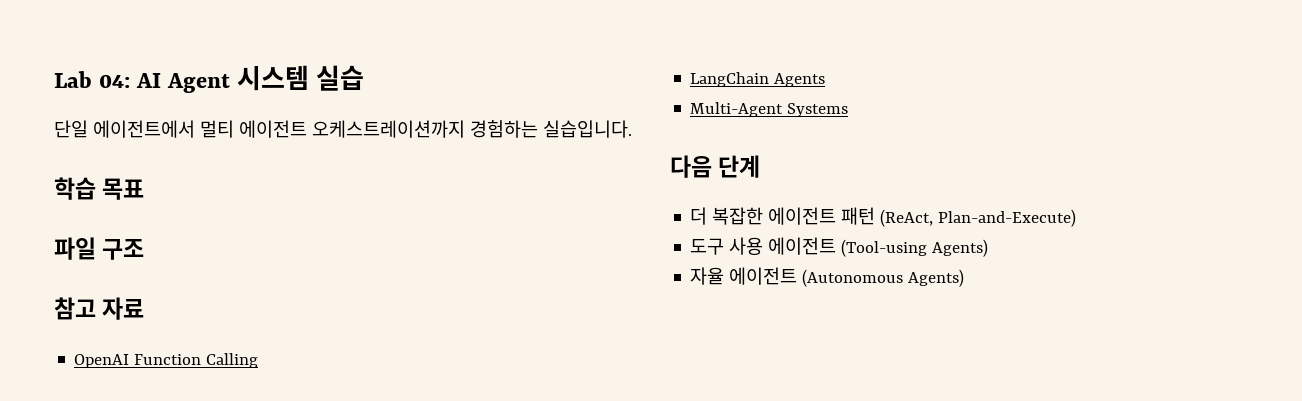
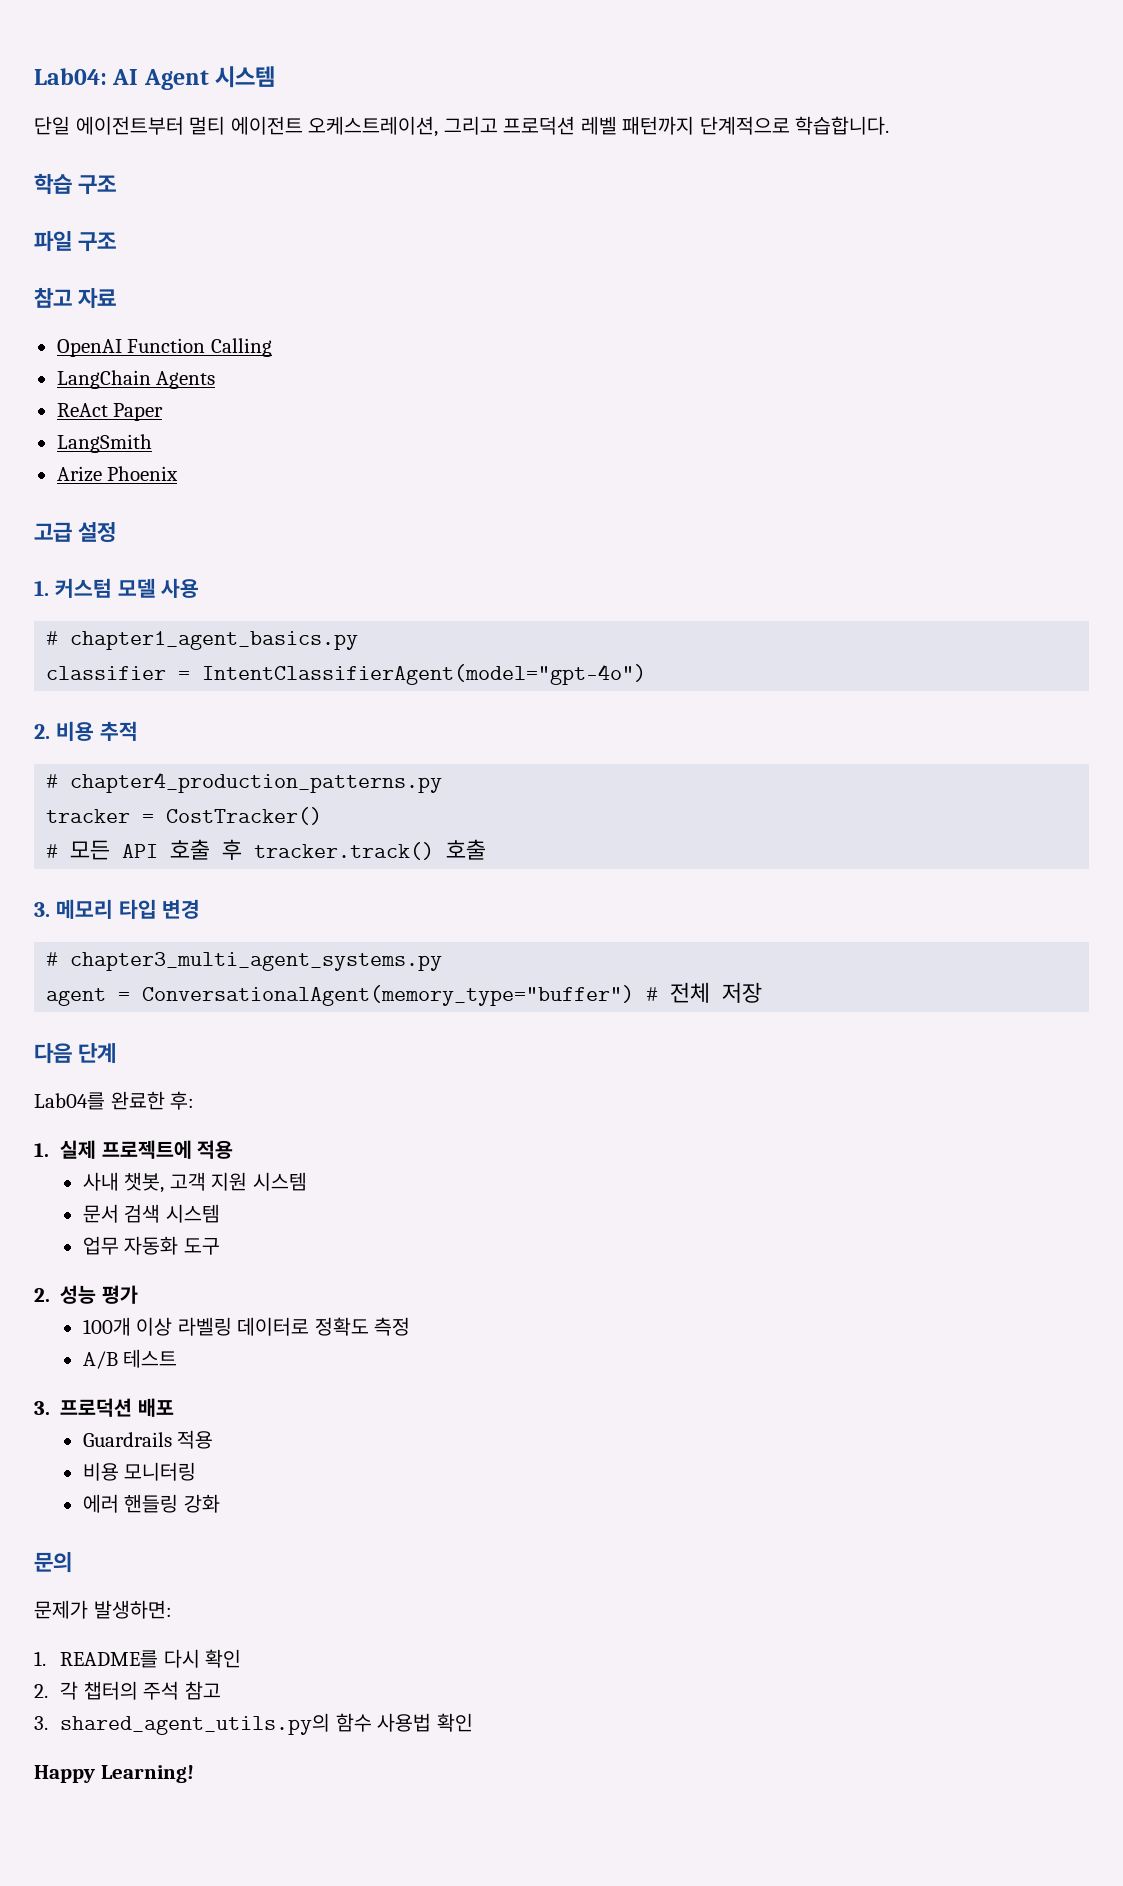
- Lab 04: AI Agent 시스템 실습
+ Lab04: AI Agent 시스템
- 단일 에이전트에서 멀티 에이전트 오케스트레이션까지 경험하는 실습입니다.
+ 단일 에이전트부터 멀티 에이전트 오케스트레이션, 그리고 프로덕션 레벨 패턴까지 단계적으로 학습합니다.
- 학습 목표
+ 학습 구조
- Multi-Agent Systems
+ ReAct Paper
+ LangSmith
+ Arize Phoenix
+ 고급 설정
+ 1. 커스텀 모델 사용
+ # chapter1_agent_basics.py
+ classifier = IntentClassifierAgent(model="gpt-4o")
+ 2. 비용 추적
+ # chapter4_production_patterns.py
+ tracker = CostTracker()
+ # 모든 API 호출 후 tracker.track() 호출
+ 3. 메모리 타입 변경
+ # chapter3_multi_agent_systems.py
+ agent = ConversationalAgent(memory_type="buffer") # 전체 저장
  다음 단계
- 더 복잡한 에이전트 패턴 (ReAct, Plan-and-Execute)
- 도구 사용 에이전트 (Tool-using Agents)
- 자율 에이전트 (Autonomous Agents)
+ Lab04를 완료한 후:
+ 1. 실제 프로젝트에 적용
+ 사내 챗봇, 고객 지원 시스템
+ 문서 검색 시스템
+ 업무 자동화 도구
+ 2. 성능 평가
+ 100개 이상 라벨링 데이터로 정확도 측정
+ A/B 테스트
+ 3. 프로덕션 배포
+ Guardrails 적용
+ 비용 모니터링
+ 에러 핸들링 강화
+ 문의
+ 문제가 발생하면:
+ 1. README를 다시 확인
+ 2. 각 챕터의 주석 참고
+ 3. shared_agent_utils.py의 함수 사용법 확인
+ Happy Learning!

